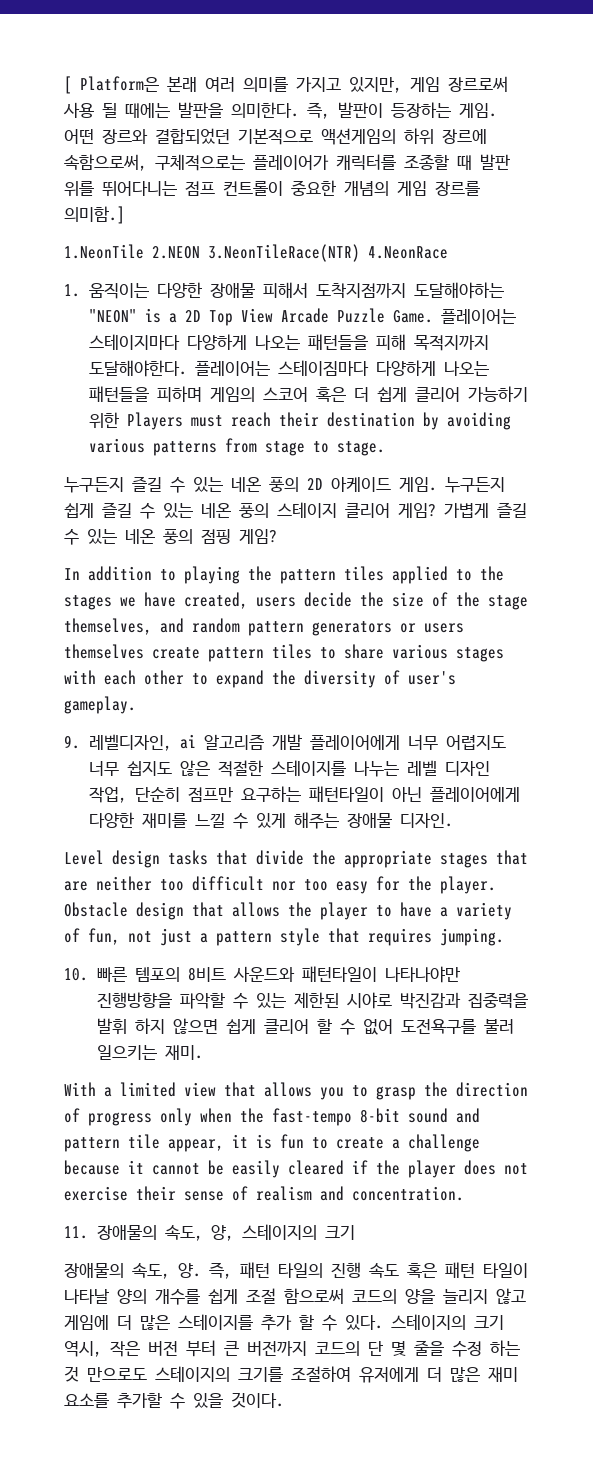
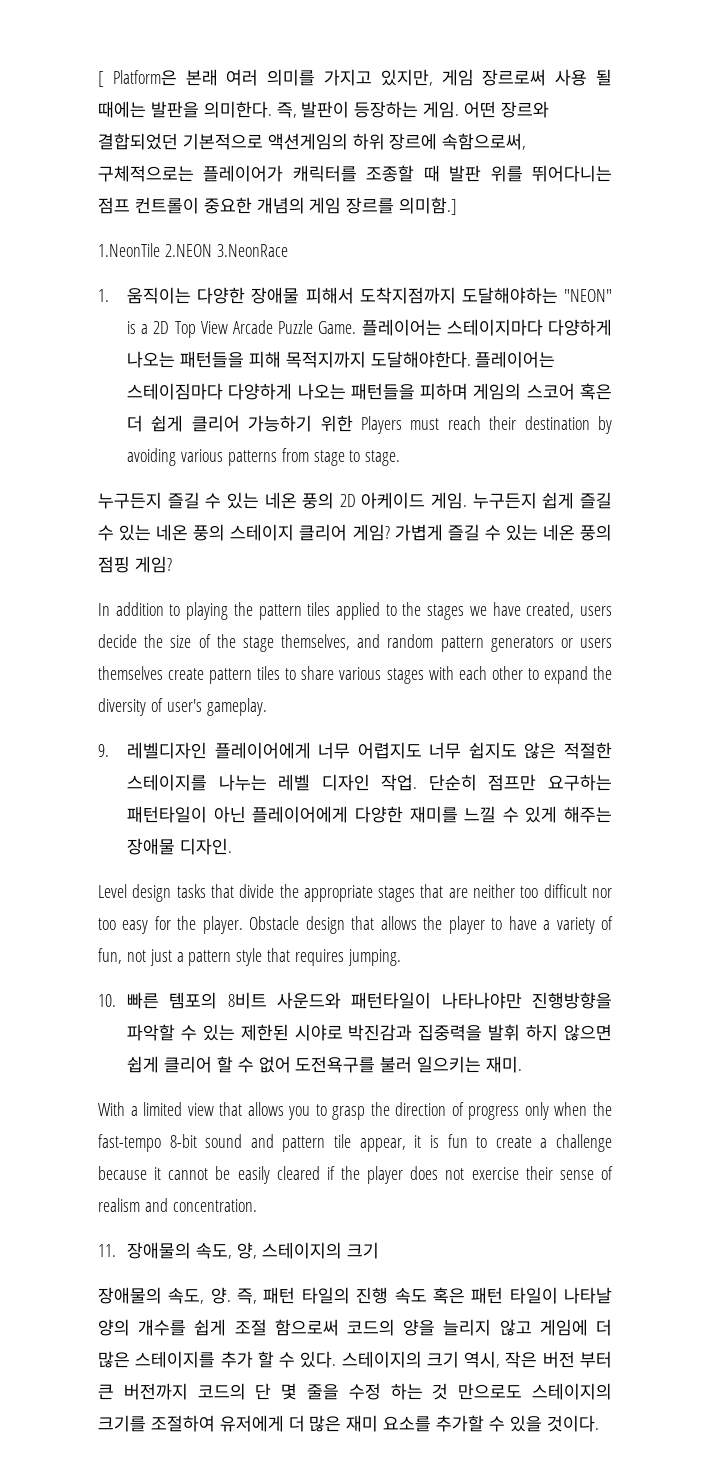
- 1.NeonTile 2.NEON 3.NeonTileRace(NTR) 4.NeonRace
+ 1.NeonTile 2.NEON 3.NeonRace
- 9. 레벨디자인, ai 알고리즘 개발 플레이어에게 너무 어렵지도 너무 쉽지도 않은 적절한 스테이지를 나누는 레벨 디자인 작업, 단순히 점프만 요구하는 패턴타일이 아닌 플레이어에게 다양한 재미를 느낄 수 있게 해주는 장애물 디자인.
+ 9. 레벨디자인 플레이어에게 너무 어렵지도 너무 쉽지도 않은 적절한 스테이지를 나누는 레벨 디자인 작업. 단순히 점프만 요구하는 패턴타일이 아닌 플레이어에게 다양한 재미를 느낄 수 있게 해주는 장애물 디자인.

